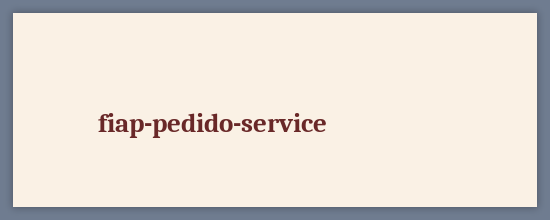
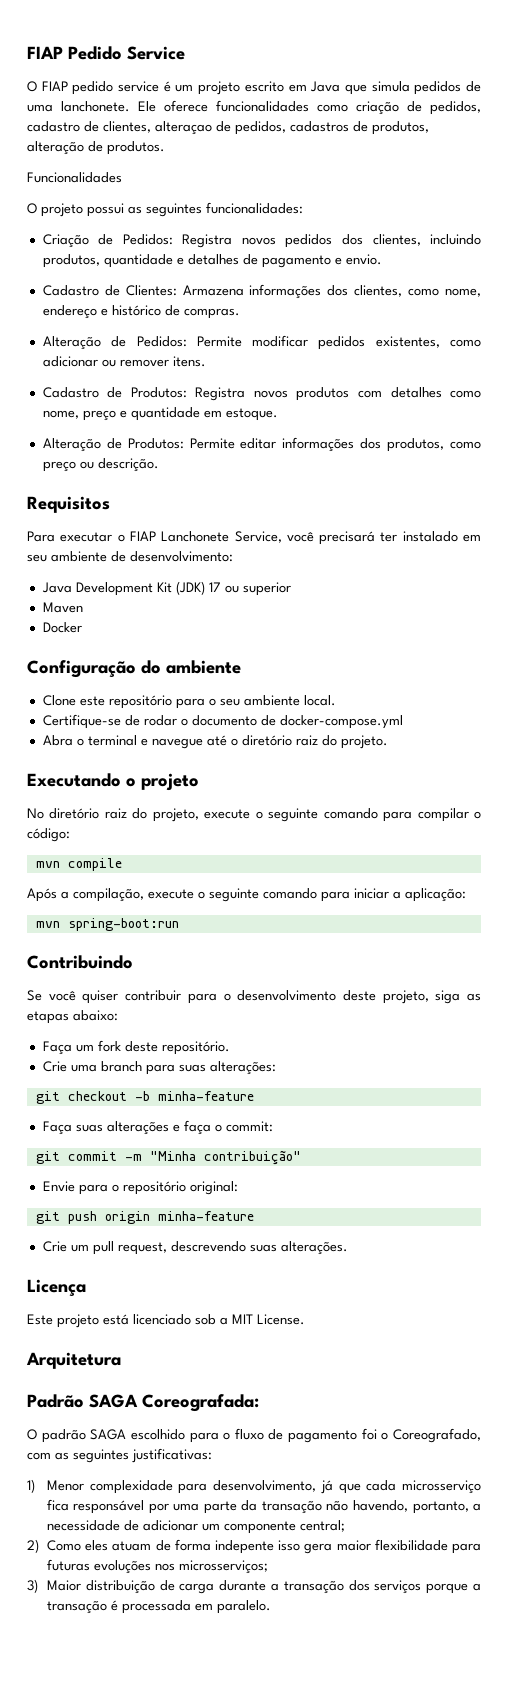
- fiap-pedido-service
+ FIAP Pedido Service
+ O FIAP pedido service é um projeto escrito em Java que simula pedidos de uma lanchonete. Ele oferece funcionalidades como criação de pedidos, cadastro de clientes, alteraçao de pedidos, cadastros de produtos, alteração de produtos.
+ Funcionalidades
+ O projeto possui as seguintes funcionalidades:
+ Criação de Pedidos: Registra novos pedidos dos clientes, incluindo produtos, quantidade e detalhes de pagamento e envio.
+ Cadastro de Clientes: Armazena informações dos clientes, como nome, endereço e histórico de compras.
+ Alteração de Pedidos: Permite modificar pedidos existentes, como adicionar ou remover itens.
+ Cadastro de Produtos: Registra novos produtos com detalhes como nome, preço e quantidade em estoque.
+ Alteração de Produtos: Permite editar informações dos produtos, como preço ou descrição.
+ Requisitos
+ Para executar o FIAP Lanchonete Service, você precisará ter instalado em seu ambiente de desenvolvimento:
+ Java Development Kit (JDK) 17 ou superior
+ Maven
+ Docker
+ Configuração do ambiente
+ Clone este repositório para o seu ambiente local.
+ Certifique-se de rodar o documento de docker-compose.yml
+ Abra o terminal e navegue até o diretório raiz do projeto.
+ Executando o projeto
+ No diretório raiz do projeto, execute o seguinte comando para compilar o código:
+ mvn compile
+ Após a compilação, execute o seguinte comando para iniciar a aplicação:
+ mvn spring-boot:run
+ Contribuindo
+ Se você quiser contribuir para o desenvolvimento deste projeto, siga as etapas abaixo:
+ Faça um fork deste repositório.
+ Crie uma branch para suas alterações:
+ git checkout -b minha-feature
+ Faça suas alterações e faça o commit:
+ git commit -m "Minha contribuição"
+ Envie para o repositório original:
+ git push origin minha-feature
+ Crie um pull request, descrevendo suas alterações.
+ Licença
+ Este projeto está licenciado sob a MIT License.
+ Arquitetura
+ Padrão SAGA Coreografada:
+ O padrão SAGA escolhido para o fluxo de pagamento foi o Coreografado, com as seguintes justificativas:
+ 1) Menor complexidade para desenvolvimento, já que cada microsserviço fica responsável por uma parte da transação não havendo, portanto, a necessidade de adicionar um componente central;
+ 2) Como eles atuam de forma indepente isso gera maior flexibilidade para futuras evoluções nos microsserviços;
+ 3) Maior distribuição de carga durante a transação dos serviços porque a transação é processada em paralelo.

